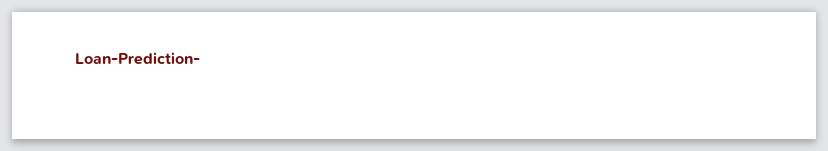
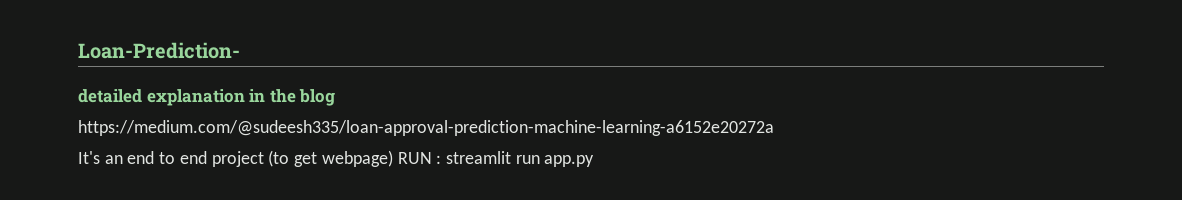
+ detailed explanation in the blog
+ https://medium.com/@sudeesh335/loan-approval-prediction-machine-learning-a6152e20272a
+ It's an end to end project (to get webpage) RUN : streamlit run app.py

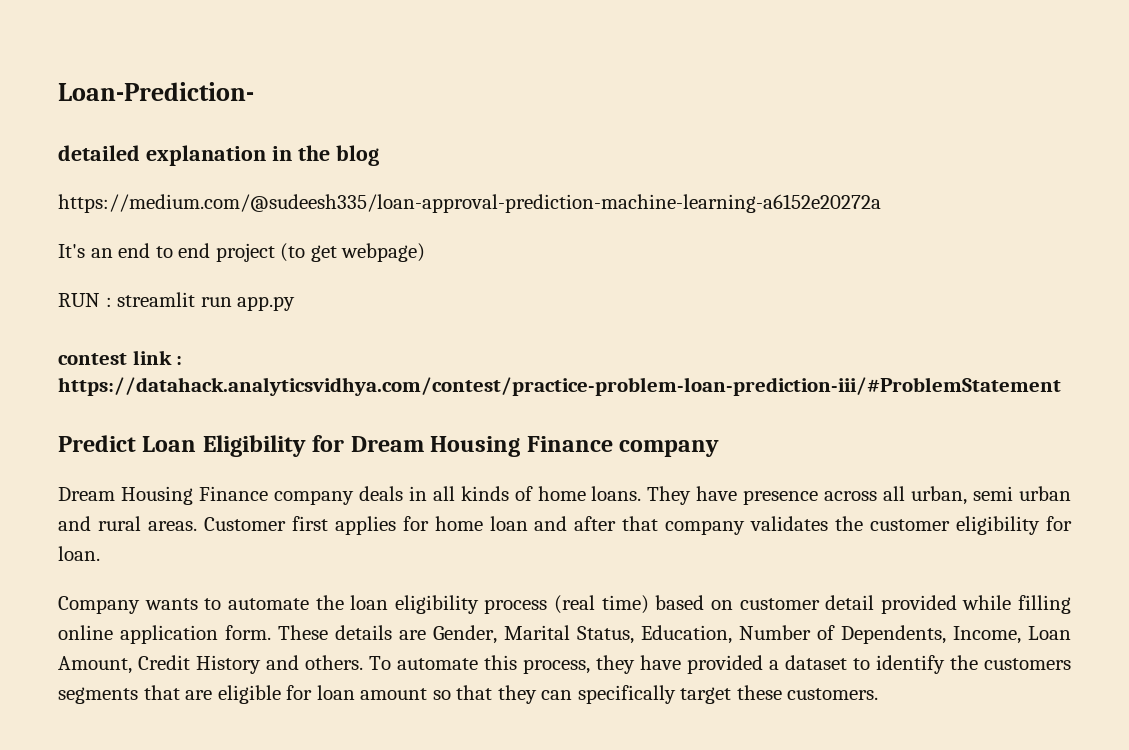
- It's an end to end project (to get webpage) RUN : streamlit run app.py
+ It's an end to end project (to get webpage)
+ RUN : streamlit run app.py
+ contest link : https://datahack.analyticsvidhya.com/contest/practice-problem-loan-prediction-iii/#ProblemStatement
+ Predict Loan Eligibility for Dream Housing Finance company
+ Dream Housing Finance company deals in all kinds of home loans. They have presence across all urban, semi urban and rural areas. Customer first applies for home loan and after that company validates the customer eligibility for loan.
+ Company wants to automate the loan eligibility process (real time) based on customer detail provided while filling online application form. These details are Gender, Marital Status, Education, Number of Dependents, Income, Loan Amount, Credit History and others. To automate this process, they have provided a dataset to identify the customers segments that are eligible for loan amount so that they can specifically target these customers.

